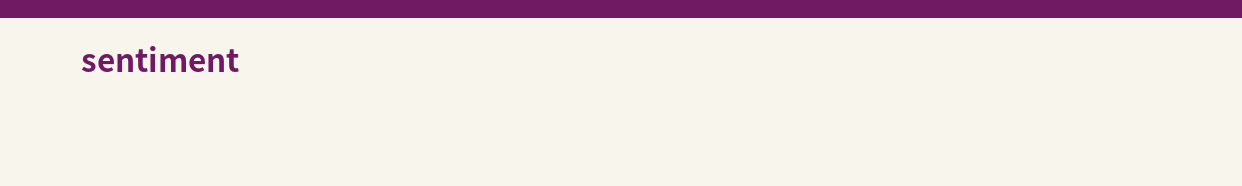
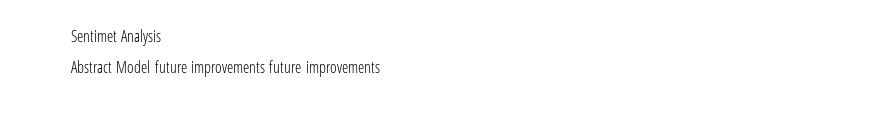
- sentiment
+ Sentimet Analysis
+ Abstract Model future improvements future improvements

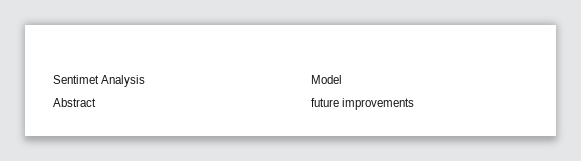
- Abstract Model future improvements future improvements
+ Abstract
+ Model
+ future improvements

